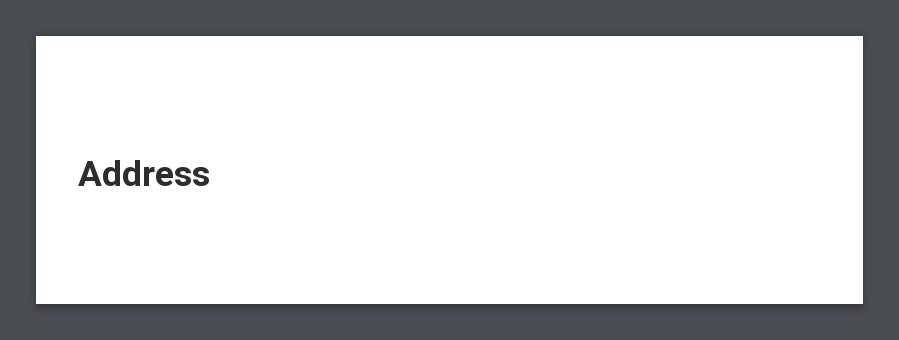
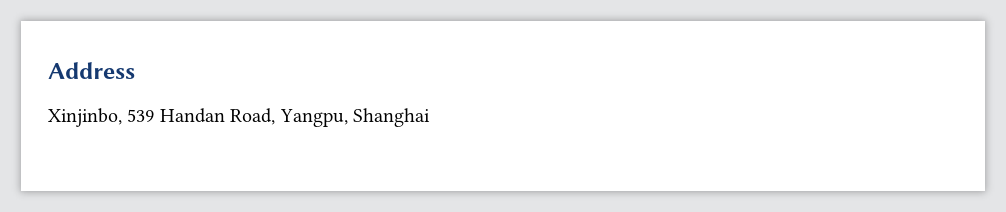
+ Xinjinbo, 539 Handan Road, Yangpu, Shanghai

